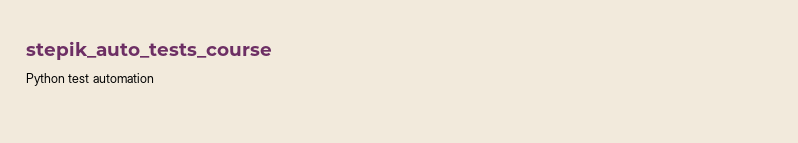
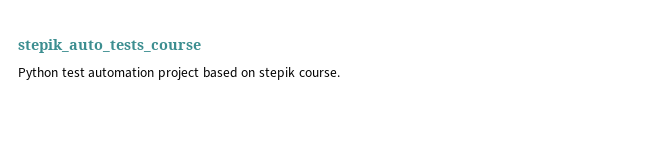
- Python test automation
+ Python test automation project based on stepik course.

